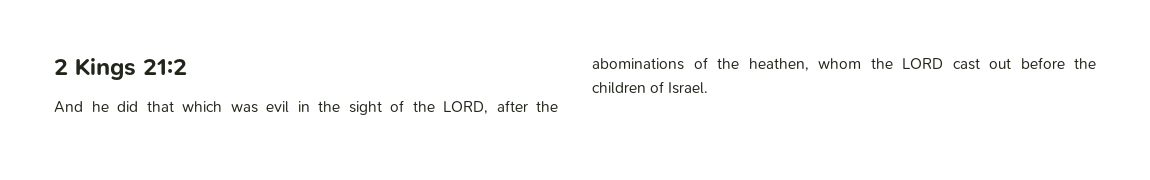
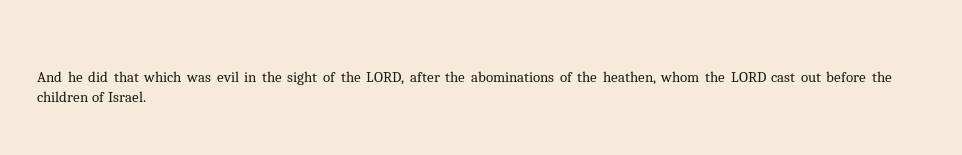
- 2 Kings 21:2

